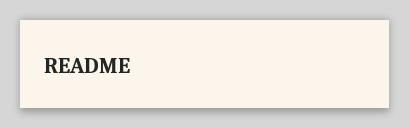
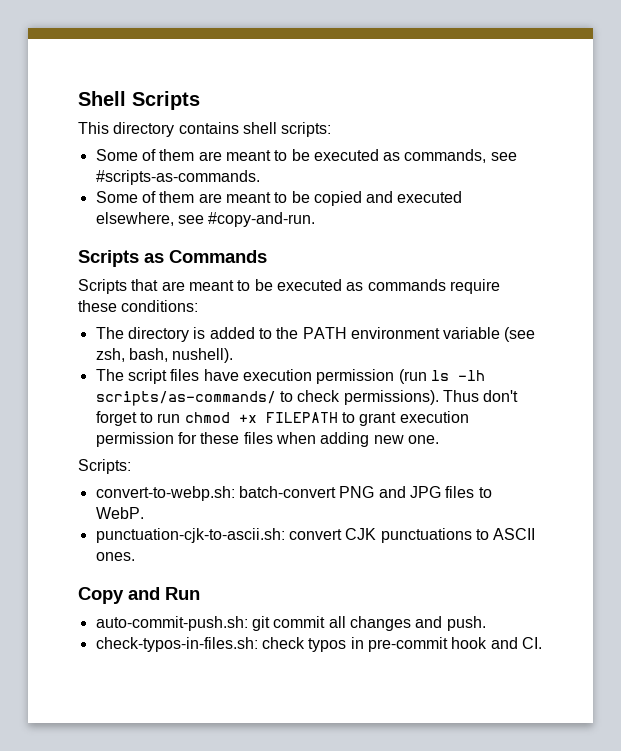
- README
+ Shell Scripts
+ This directory contains shell scripts:
+ Some of them are meant to be executed as commands, see #scripts-as-commands.
+ Some of them are meant to be copied and executed elsewhere, see #copy-and-run.
+ Scripts as Commands
+ Scripts that are meant to be executed as commands require these conditions:
+ The directory is added to the PATH environment variable (see zsh, bash, nushell).
+ The script files have execution permission (run ls -lh scripts/as-commands/ to check permissions). Thus don't forget to run chmod +x FILEPATH to grant execution permission for these files when adding new one.
+ Scripts:
+ convert-to-webp.sh: batch-convert PNG and JPG files to WebP.
+ punctuation-cjk-to-ascii.sh: convert CJK punctuations to ASCII ones.
+ Copy and Run
+ auto-commit-push.sh: git commit all changes and push.
+ check-typos-in-files.sh: check typos in pre-commit hook and CI.

